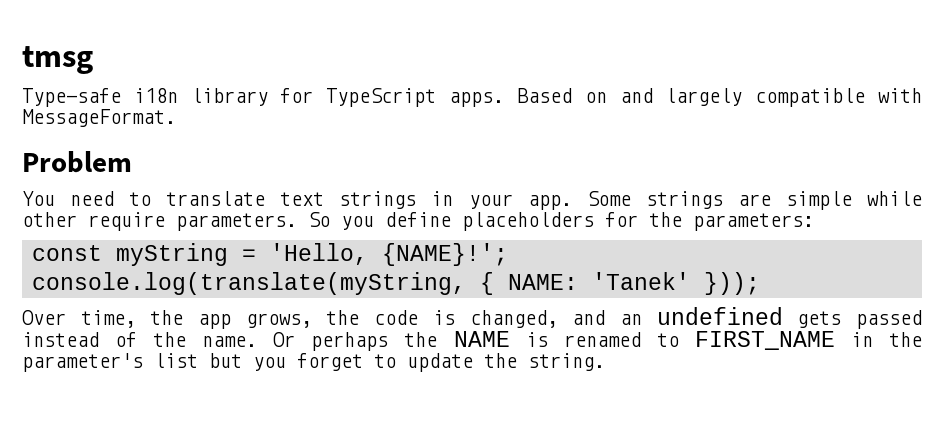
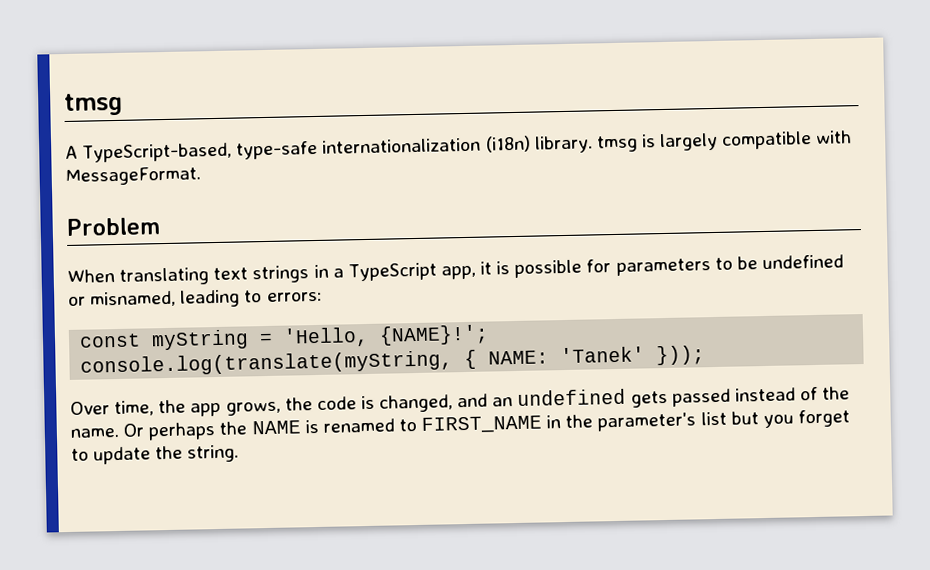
- Type-safe i18n library for TypeScript apps. Based on and largely compatible with MessageFormat.
+ A TypeScript-based, type-safe internationalization (i18n) library. tmsg is largely compatible with MessageFormat.
- You need to translate text strings in your app. Some strings are simple while other require parameters. So you define placeholders for the parameters:
+ When translating text strings in a TypeScript app, it is possible for parameters to be undefined or misnamed, leading to errors:

